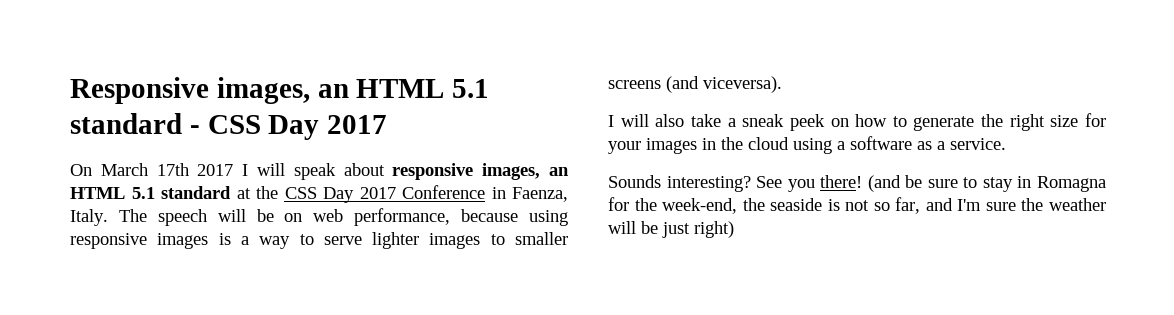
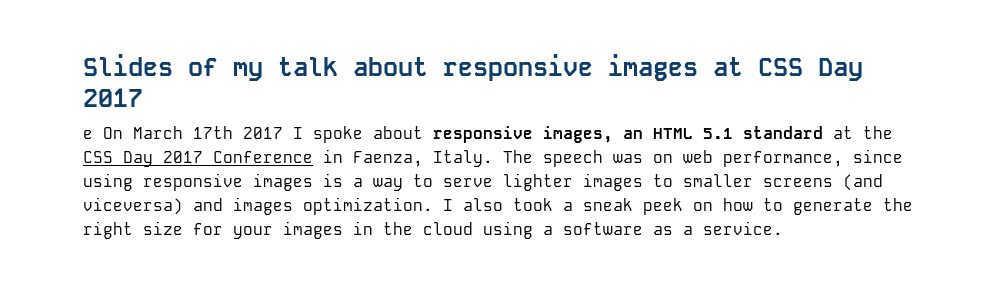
- Responsive images, an HTML 5.1 standard - CSS Day 2017
+ Slides of my talk about responsive images at CSS Day 2017
- On March 17th 2017 I will speak about responsive images, an HTML 5.1 standard at the CSS Day 2017 Conference in Faenza, Italy.
+ e On March 17th 2017 I spoke about responsive images, an HTML 5.1 standard at the CSS Day 2017 Conference in Faenza, Italy.
- The speech will be on web performance, because using responsive images is a way to serve lighter images to smaller screens (and viceversa).
- I will also take a sneak peek on how to generate the right size for your images in the cloud using a software as a service.
+ The speech was on web performance, since using responsive images is a way to serve lighter images to smaller screens (and viceversa) and images optimization. I also took a sneak peek on how to generate the right size for your images in the cloud using a software as a service.
- Sounds interesting? See you there! (and be sure to stay in Romagna for the week-end, the seaside is not so far, and I'm sure the weather will be just right)

